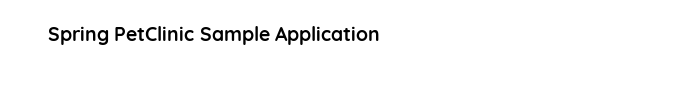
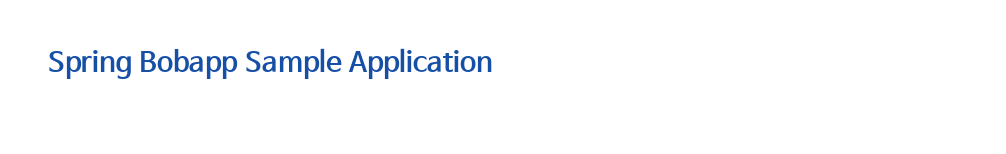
- Spring PetClinic Sample Application
+ Spring Bobapp Sample Application

